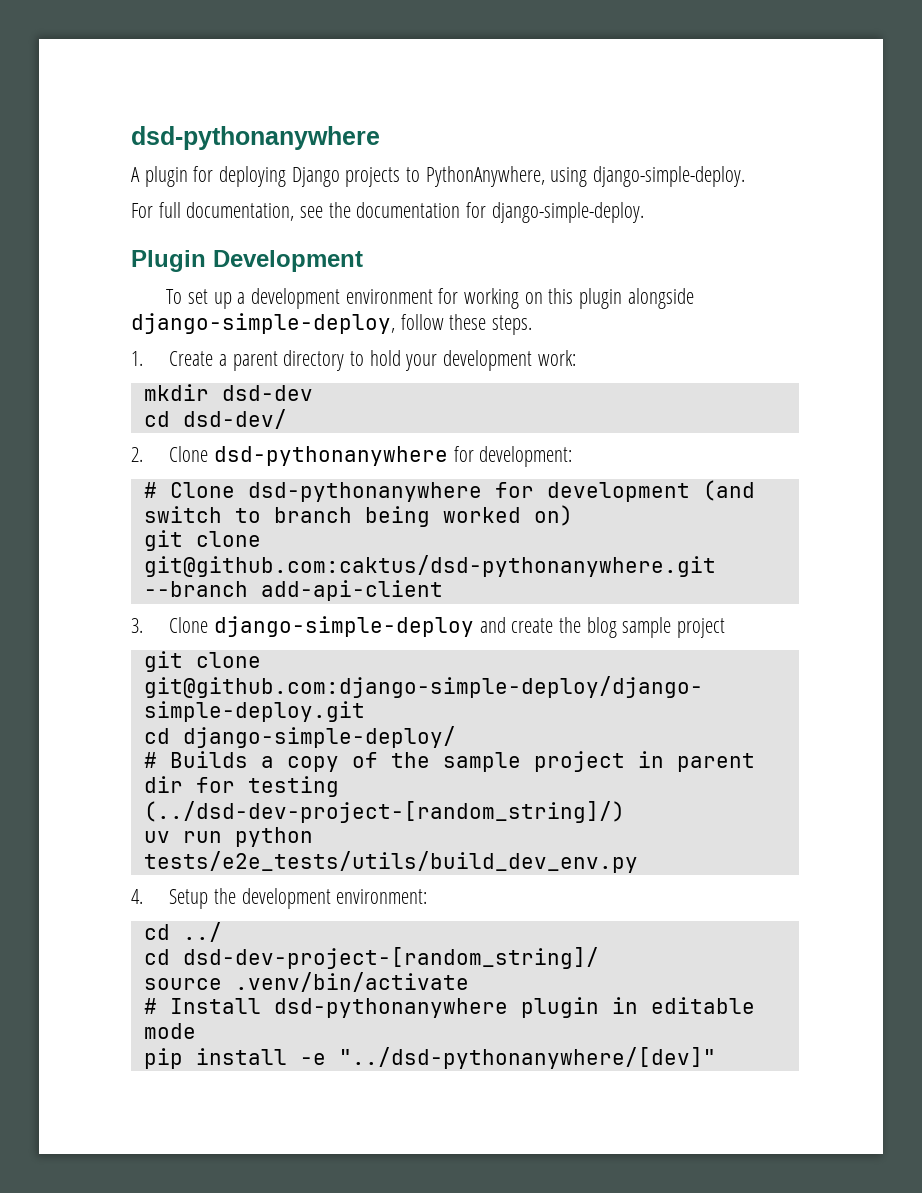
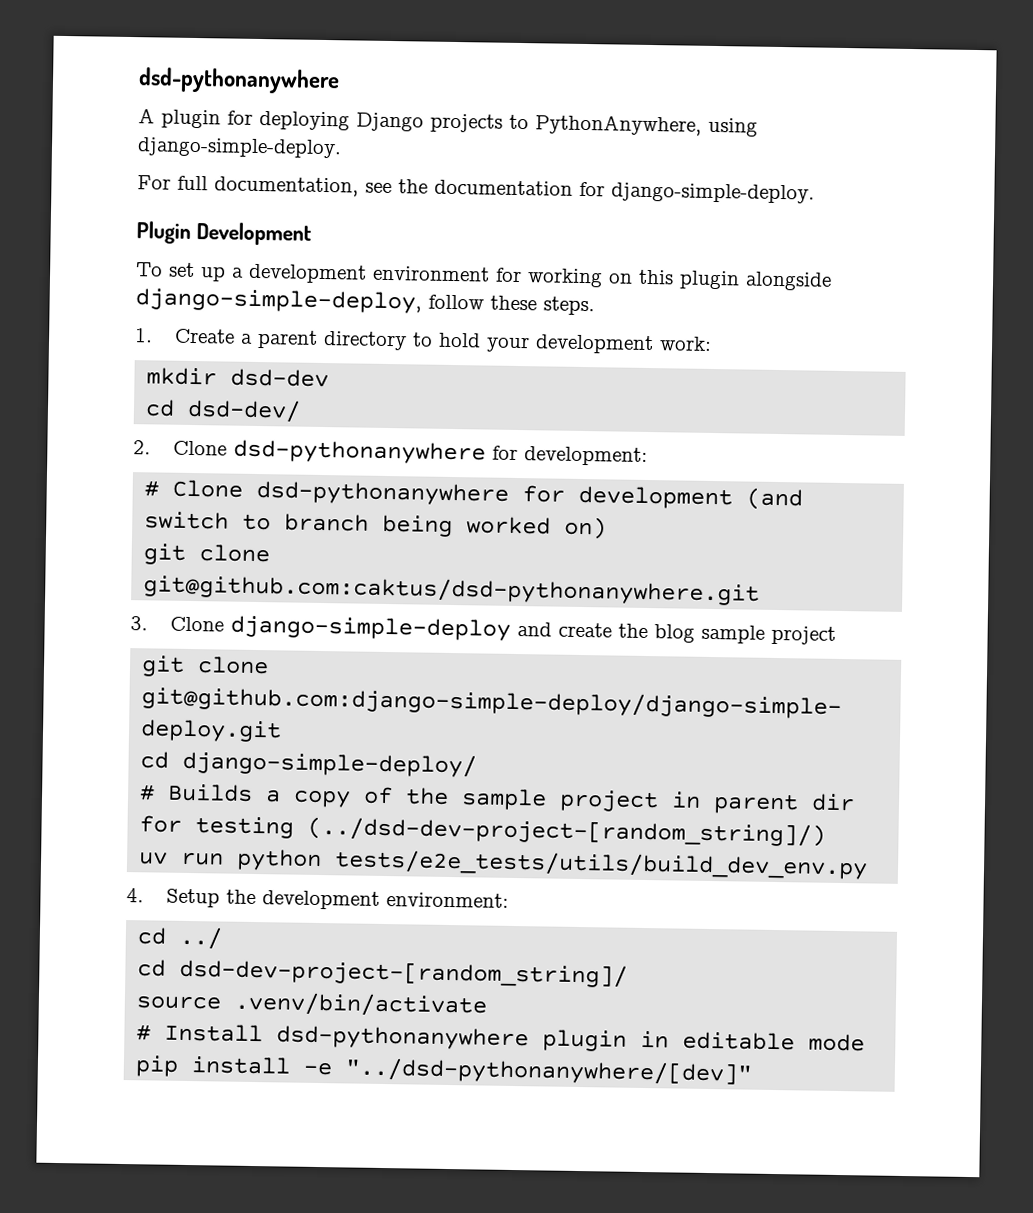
- git clone git@github.com:caktus/dsd-pythonanywhere.git --branch add-api-client
+ git clone git@github.com:caktus/dsd-pythonanywhere.git

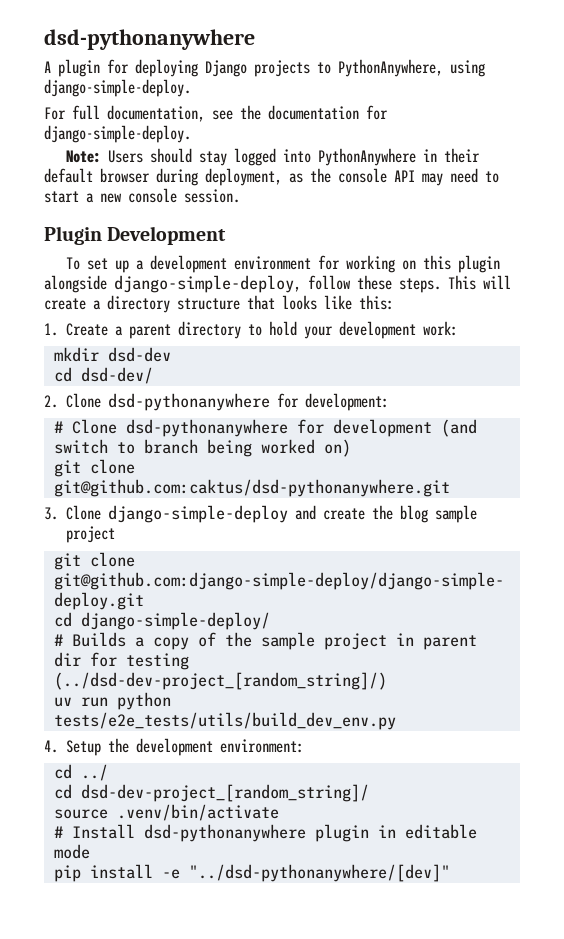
+ Note: Users should stay logged into PythonAnywhere in their default browser during deployment, as the console API may need to start a new console session.
+ This will create a directory structure that looks like this:
- # Builds a copy of the sample project in parent dir for testing (../dsd-dev-project-[random_string]/)
+ # Builds a copy of the sample project in parent dir for testing (../dsd-dev-project_[random_string]/)
- cd dsd-dev-project-[random_string]/
+ cd dsd-dev-project_[random_string]/

